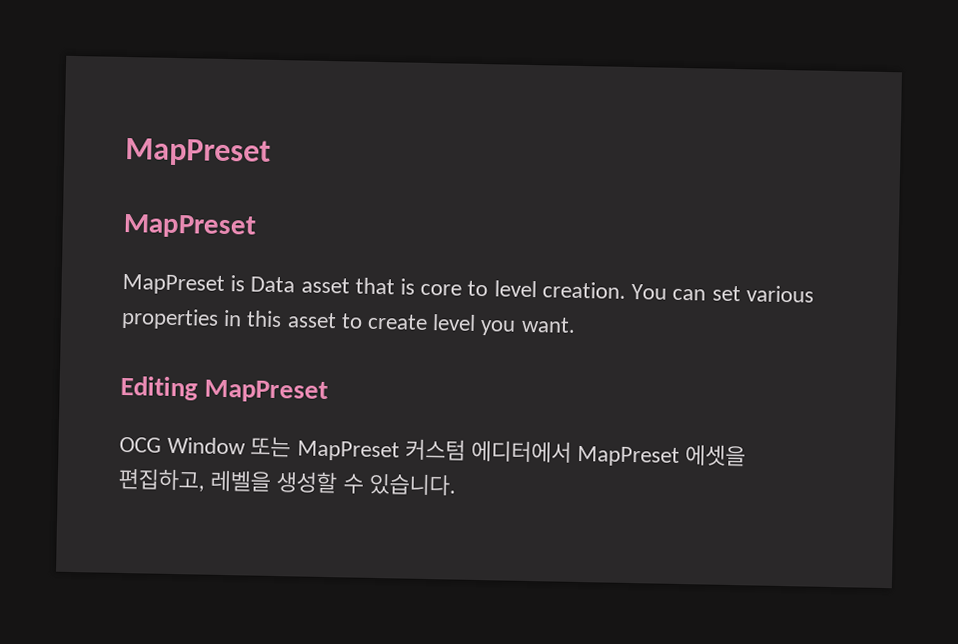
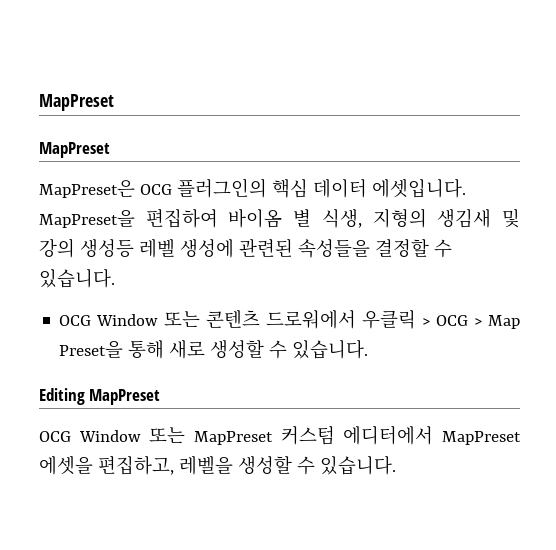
- MapPreset is Data asset that is core to level creation. You can set various properties in this asset to create level you want.
+ MapPreset은 OCG 플러그인의 핵심 데이터 에셋입니다. MapPreset을 편집하여 바이옴 별 식생, 지형의 생김새 및 강의 생성등 레벨 생성에 관련된 속성들을 결정할 수 있습니다.
+ OCG Window 또는 콘텐츠 드로워에서 우클릭 > OCG > Map Preset을 통해 새로 생성할 수 있습니다.

